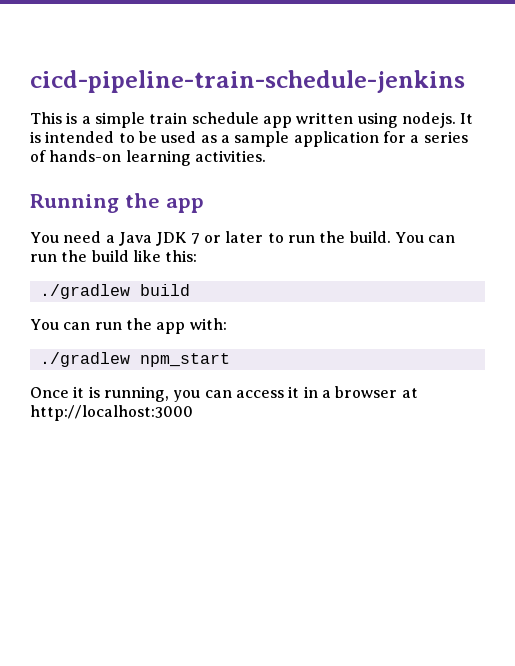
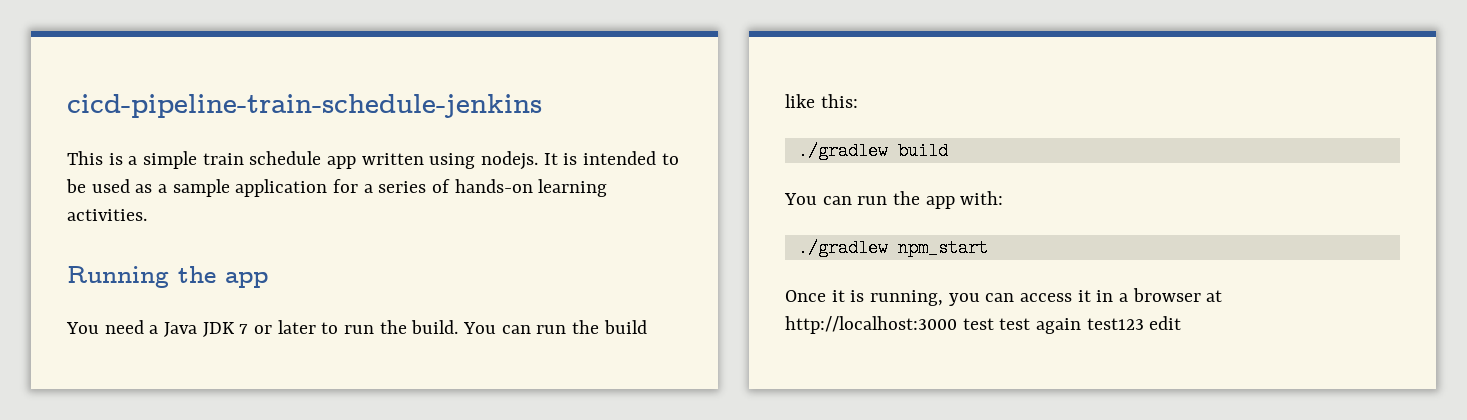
- Once it is running, you can access it in a browser at http://localhost:3000
+ Once it is running, you can access it in a browser at http://localhost:3000 test test again test123 edit

